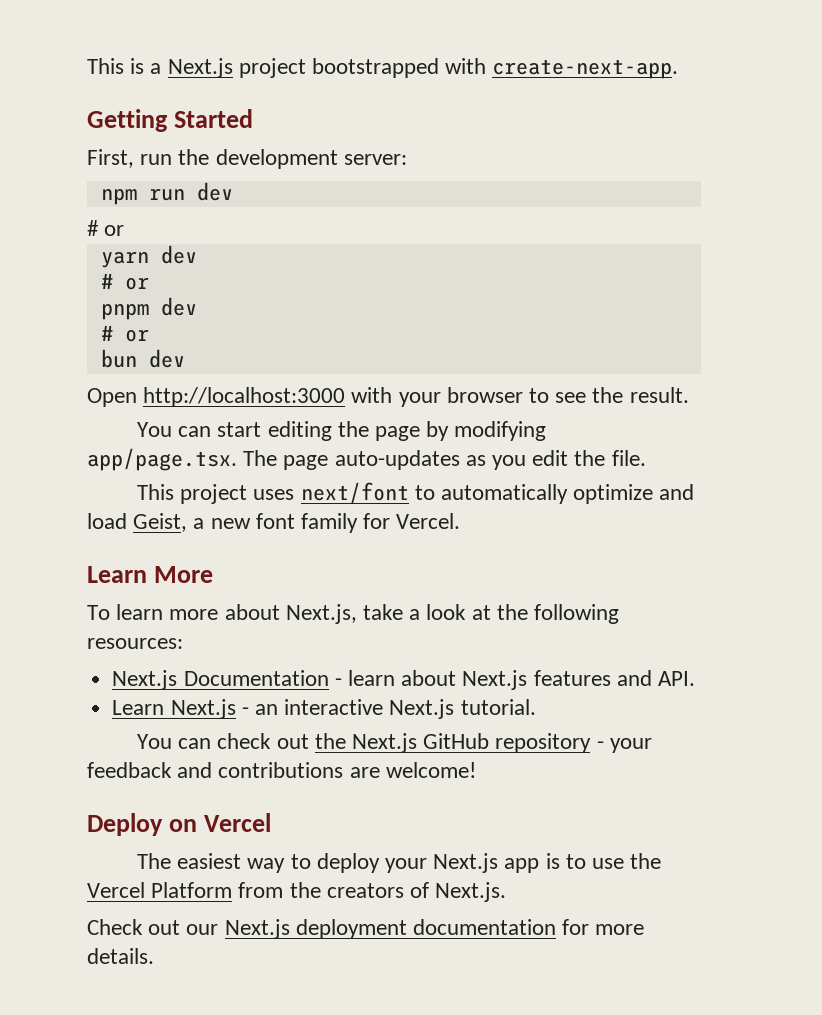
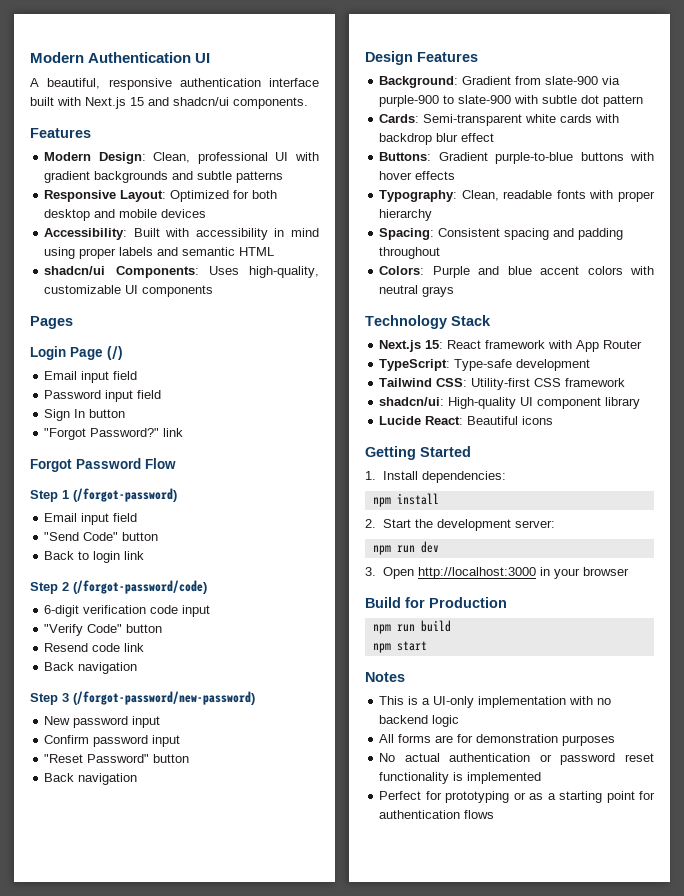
- This is a Next.js project bootstrapped with create-next-app.
+ Modern Authentication UI
+ A beautiful, responsive authentication interface built with Next.js 15 and shadcn/ui components.
+ Features
+ Modern Design: Clean, professional UI with gradient backgrounds and subtle patterns
+ Responsive Layout: Optimized for both desktop and mobile devices
+ Accessibility: Built with accessibility in mind using proper labels and semantic HTML
+ shadcn/ui Components: Uses high-quality, customizable UI components
+ Pages
+ Login Page (/)
+ Email input field
+ Password input field
+ Sign In button
+ "Forgot Password?" link
+ Forgot Password Flow
+ Step 1 (/forgot-password)
+ Email input field
+ "Send Code" button
+ Back to login link
+ Step 2 (/forgot-password/code)
+ 6-digit verification code input
+ "Verify Code" button
+ Resend code link
+ Back navigation
+ Step 3 (/forgot-password/new-password)
+ New password input
+ Confirm password input
+ "Reset Password" button
+ Back navigation
+ Design Features
+ Background: Gradient from slate-900 via purple-900 to slate-900 with subtle dot pattern
+ Cards: Semi-transparent white cards with backdrop blur effect
+ Buttons: Gradient purple-to-blue buttons with hover effects
+ Typography: Clean, readable fonts with proper hierarchy
+ Spacing: Consistent spacing and padding throughout
+ Colors: Purple and blue accent colors with neutral grays
+ Technology Stack
+ Next.js 15: React framework with App Router
+ TypeScript: Type-safe development
+ Tailwind CSS: Utility-first CSS framework
+ shadcn/ui: High-quality UI component library
+ Lucide React: Beautiful icons
  Getting Started
- First, run the development server:
+ 1. Install dependencies:
+ npm install
+ 2. Start the development server:
  npm run dev
- # or
- yarn dev
- # or
- pnpm dev
- # or
- bun dev
- Open http://localhost:3000 with your browser to see the result.
- You can start editing the page by modifying app/page.tsx. The page auto-updates as you edit the file.
- This project uses next/font to automatically optimize and load Geist, a new font family for Vercel.
- Learn More
- To learn more about Next.js, take a look at the following resources:
- Next.js Documentation - learn about Next.js features and API.
- Learn Next.js - an interactive Next.js tutorial.
- You can check out the Next.js GitHub repository - your feedback and contributions are welcome!
- Deploy on Vercel
- The easiest way to deploy your Next.js app is to use the Vercel Platform from the creators of Next.js.
- Check out our Next.js deployment documentation for more details.
+ 3. Open http://localhost:3000 in your browser
+ Build for Production
+ npm run build
+ npm start
+ Notes
+ This is a UI-only implementation with no backend logic
+ All forms are for demonstration purposes
+ No actual authentication or password reset functionality is implemented
+ Perfect for prototyping or as a starting point for authentication flows

